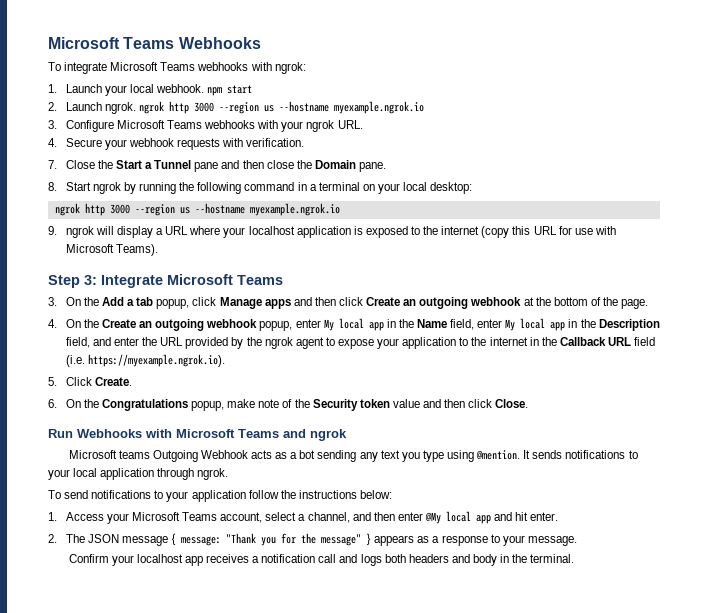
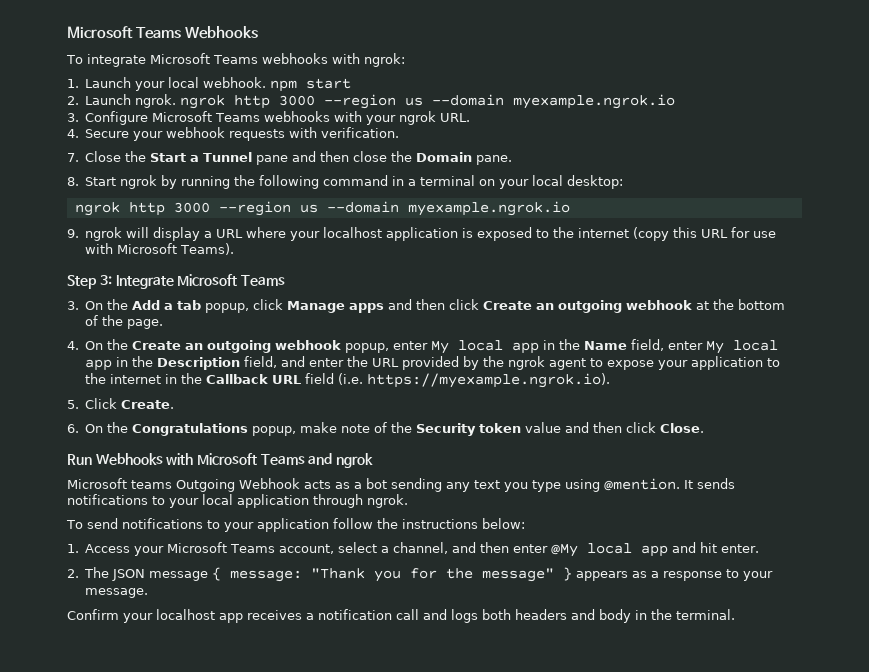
- 2. Launch ngrok. ngrok http 3000 --region us --hostname myexample.ngrok.io
+ 2. Launch ngrok. ngrok http 3000 --region us --domain myexample.ngrok.io
  8. Start ngrok by running the following command in a terminal on your local desktop:
- ngrok http 3000 --region us --hostname myexample.ngrok.io
+ ngrok http 3000 --region us --domain myexample.ngrok.io

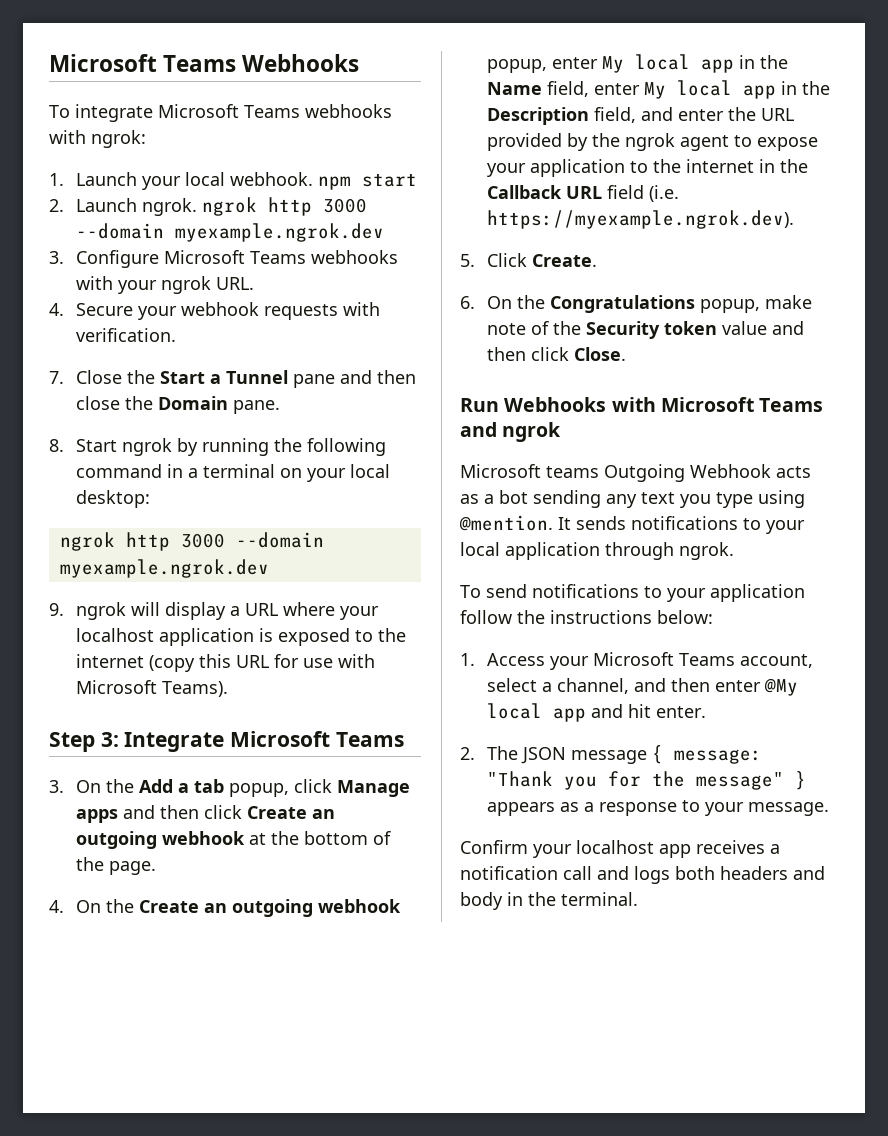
- 2. Launch ngrok. ngrok http 3000 --region us --domain myexample.ngrok.io
+ 2. Launch ngrok. ngrok http 3000 --domain myexample.ngrok.dev
  8. Start ngrok by running the following command in a terminal on your local desktop:
- ngrok http 3000 --region us --domain myexample.ngrok.io
+ ngrok http 3000 --domain myexample.ngrok.dev
- 4. On the Create an outgoing webhook popup, enter My local app in the Name field, enter My local app in the Description field, and enter the URL provided by the ngrok agent to expose your application to the internet in the Callback URL field (i.e. https://myexample.ngrok.io).
+ 4. On the Create an outgoing webhook popup, enter My local app in the Name field, enter My local app in the Description field, and enter the URL provided by the ngrok agent to expose your application to the internet in the Callback URL field (i.e. https://myexample.ngrok.dev).

